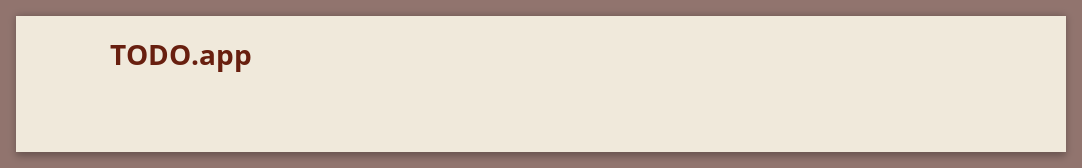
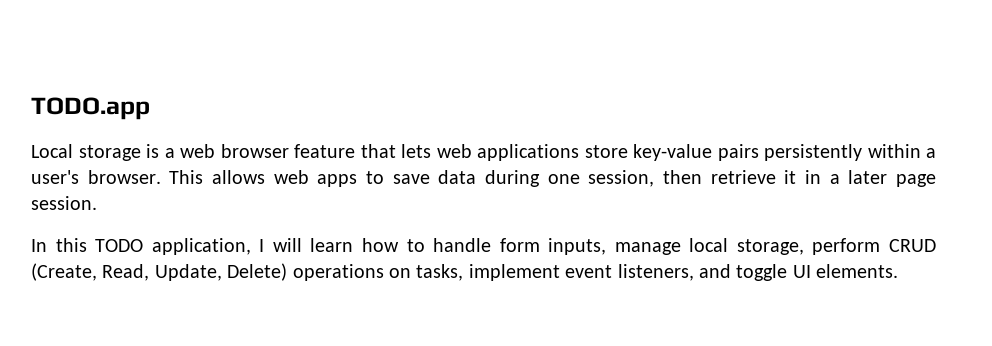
+ Local storage is a web browser feature that lets web applications store key-value pairs persistently within a user's browser. This allows web apps to save data during one session, then retrieve it in a later page session.
+ In this TODO application, I will learn how to handle form inputs, manage local storage, perform CRUD (Create, Read, Update, Delete) operations on tasks, implement event listeners, and toggle UI elements.

